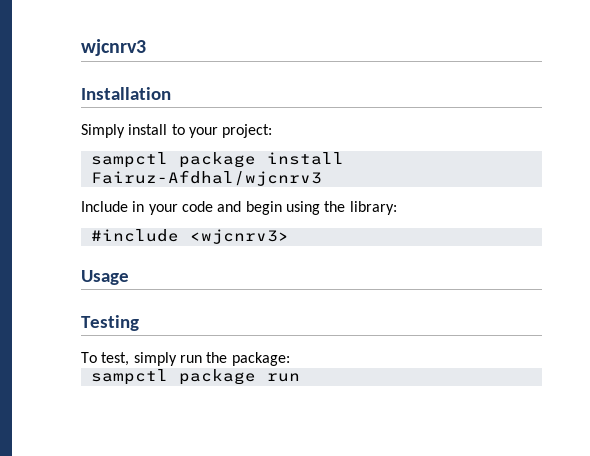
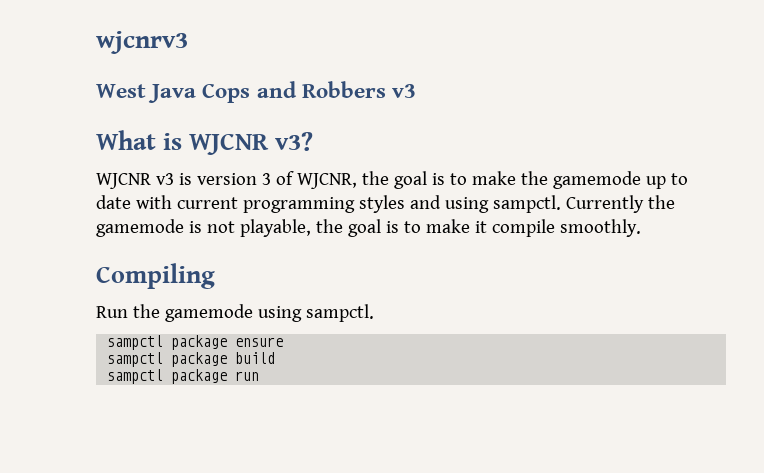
- Installation
- Simply install to your project:
- sampctl package install Fairuz-Afdhal/wjcnrv3
- Include in your code and begin using the library:
- #include <wjcnrv3>
- Usage
- Testing
- To test, simply run the package:
+ West Java Cops and Robbers v3
+ What is WJCNR v3?
+ WJCNR v3 is version 3 of WJCNR, the goal is to make the gamemode up to date with current programming styles and using sampctl. Currently the gamemode is not playable, the goal is to make it compile smoothly.
+ Compiling
+ Run the gamemode using sampctl.
+ sampctl package ensure
+ sampctl package build

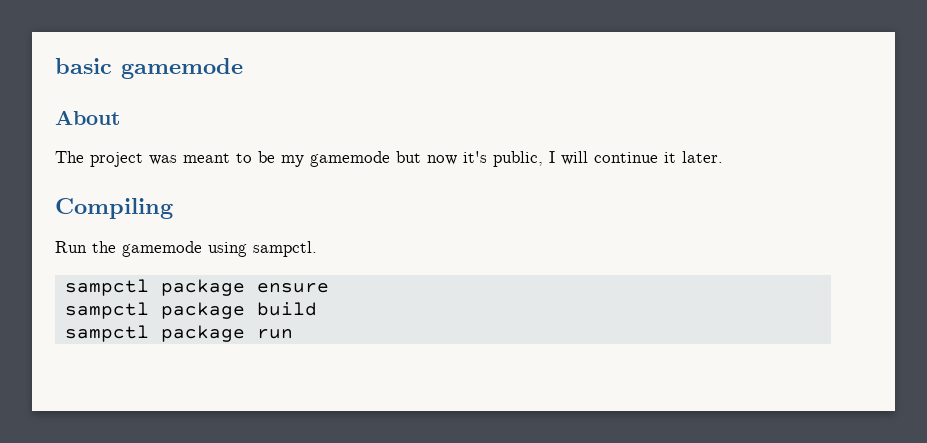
- wjcnrv3
- West Java Cops and Robbers v3
- What is WJCNR v3?
- WJCNR v3 is version 3 of WJCNR, the goal is to make the gamemode up to date with current programming styles and using sampctl. Currently the gamemode is not playable, the goal is to make it compile smoothly.
+ basic gamemode
+ About
+ The project was meant to be my gamemode but now it's public, I will continue it later.

